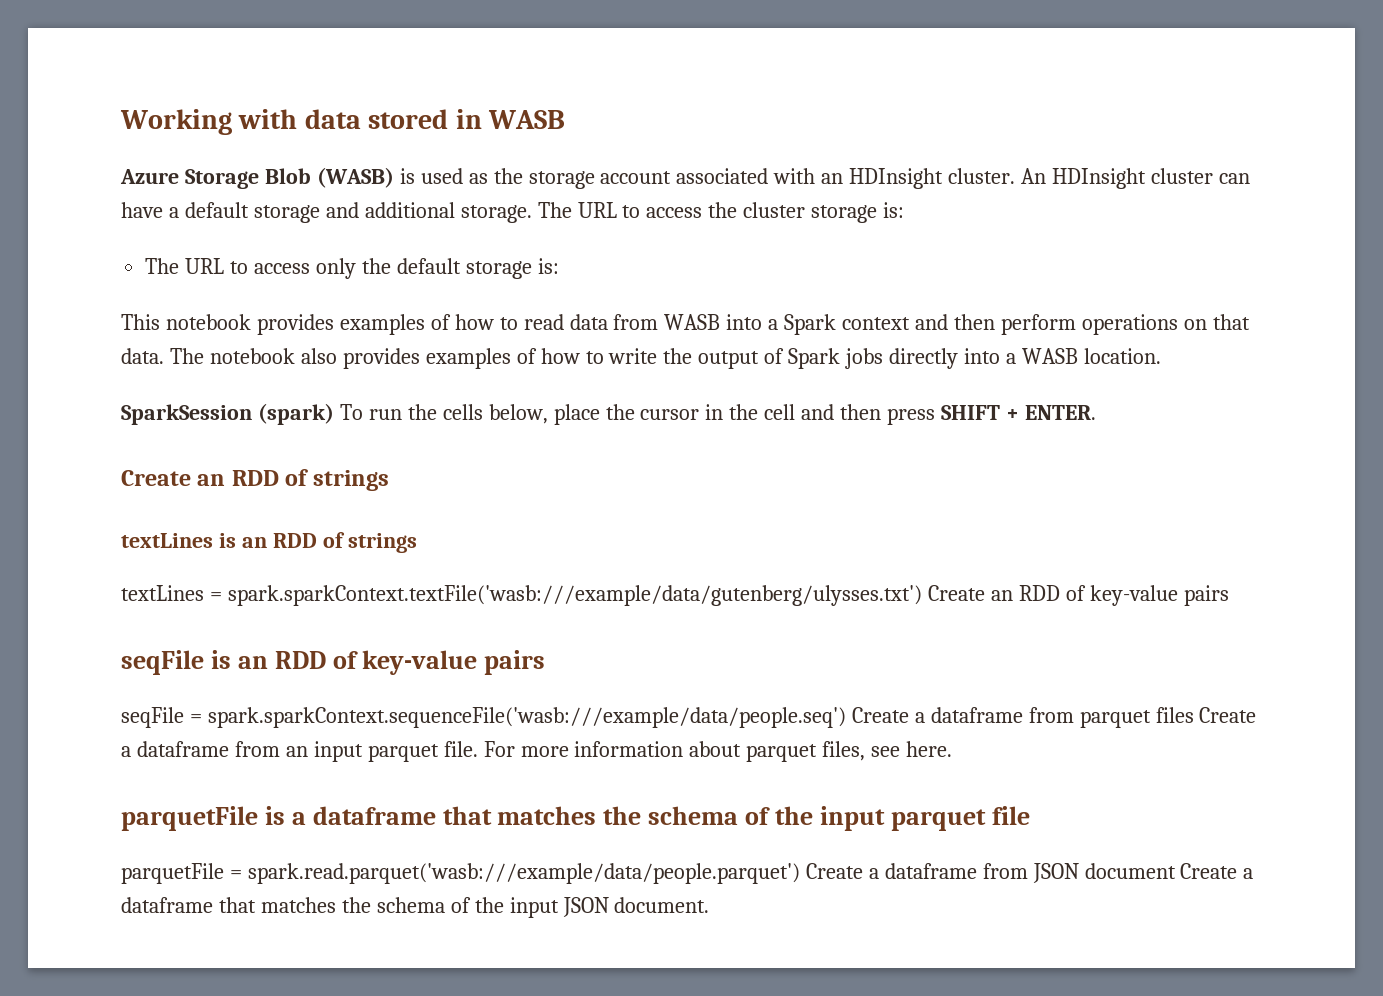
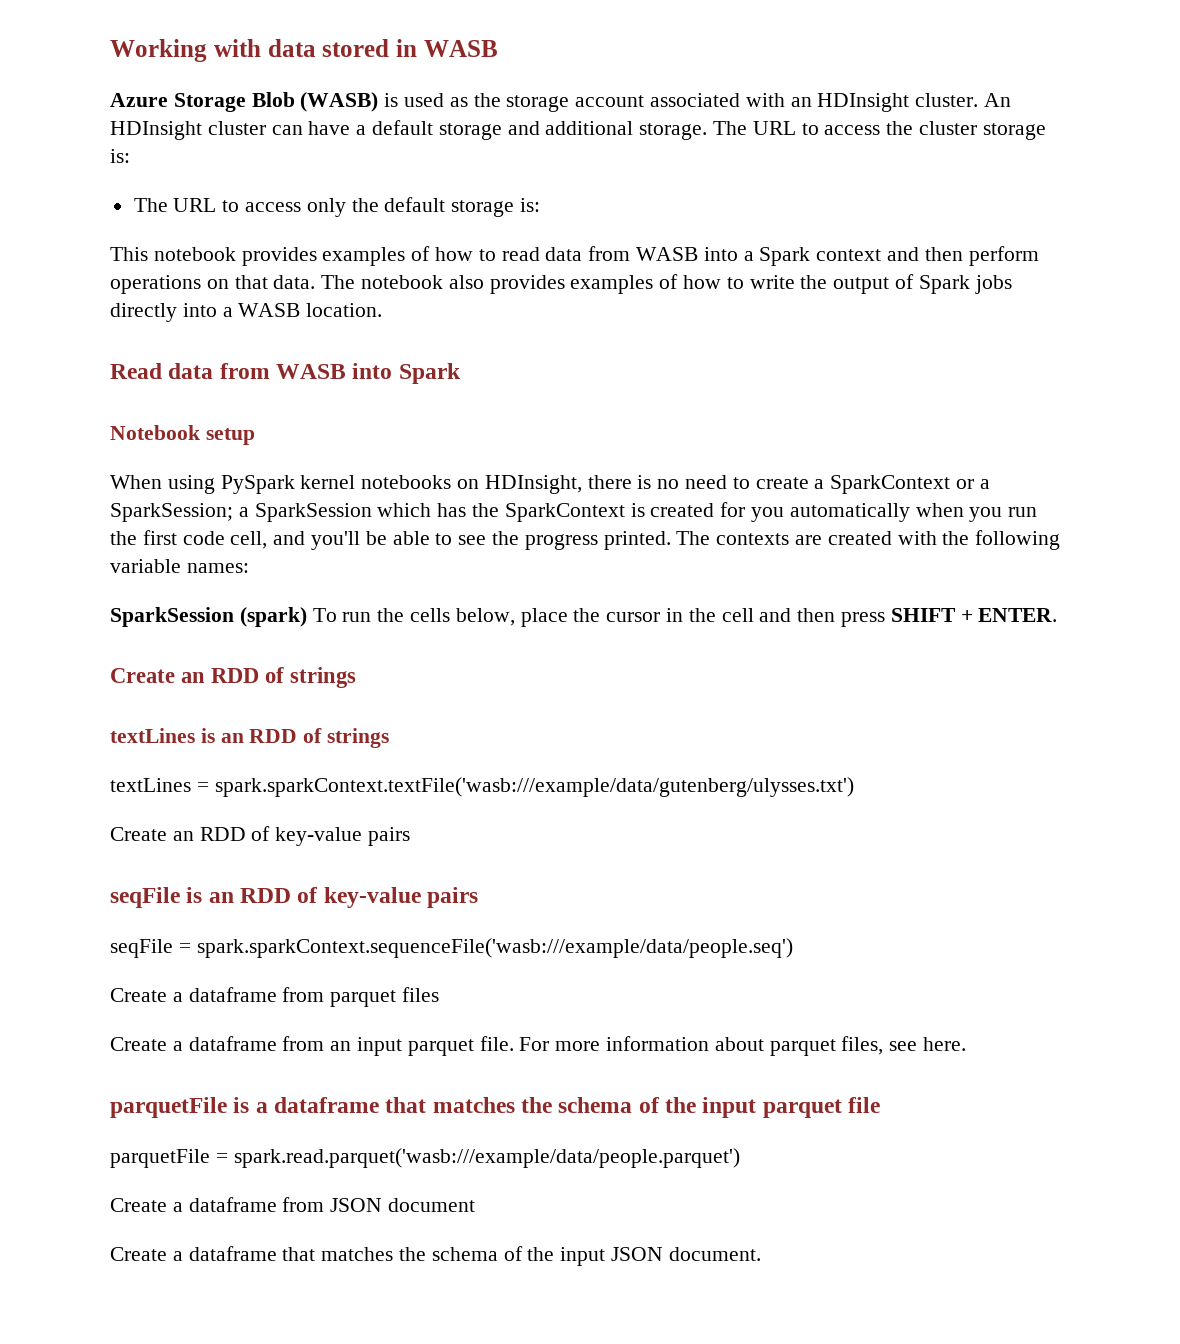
+ Read data from WASB into Spark
+ Notebook setup
+ When using PySpark kernel notebooks on HDInsight, there is no need to create a SparkContext or a SparkSession; a SparkSession which has the SparkContext is created for you automatically when you run the first code cell, and you'll be able to see the progress printed. The contexts are created with the following variable names:
- textLines = spark.sparkContext.textFile('wasb:///example/data/gutenberg/ulysses.txt') Create an RDD of key-value pairs
+ textLines = spark.sparkContext.textFile('wasb:///example/data/gutenberg/ulysses.txt')
+ Create an RDD of key-value pairs
- seqFile = spark.sparkContext.sequenceFile('wasb:///example/data/people.seq') Create a dataframe from parquet files Create a dataframe from an input parquet file.
+ seqFile = spark.sparkContext.sequenceFile('wasb:///example/data/people.seq')
+ Create a dataframe from parquet files
+ Create a dataframe from an input parquet file.
- parquetFile = spark.read.parquet('wasb:///example/data/people.parquet') Create a dataframe from JSON document Create a dataframe that matches the schema of the input JSON document.
+ parquetFile = spark.read.parquet('wasb:///example/data/people.parquet')
+ Create a dataframe from JSON document
+ Create a dataframe that matches the schema of the input JSON document.

